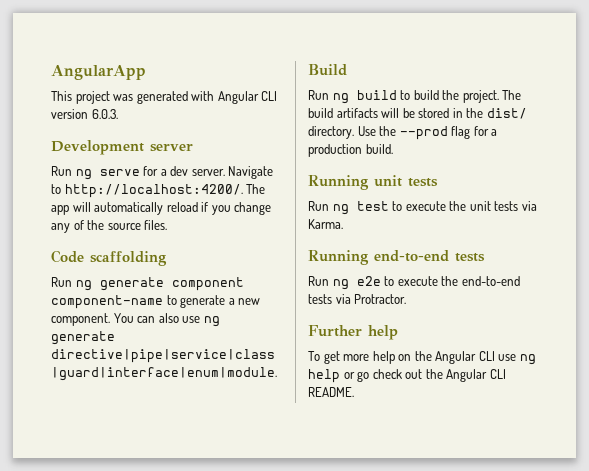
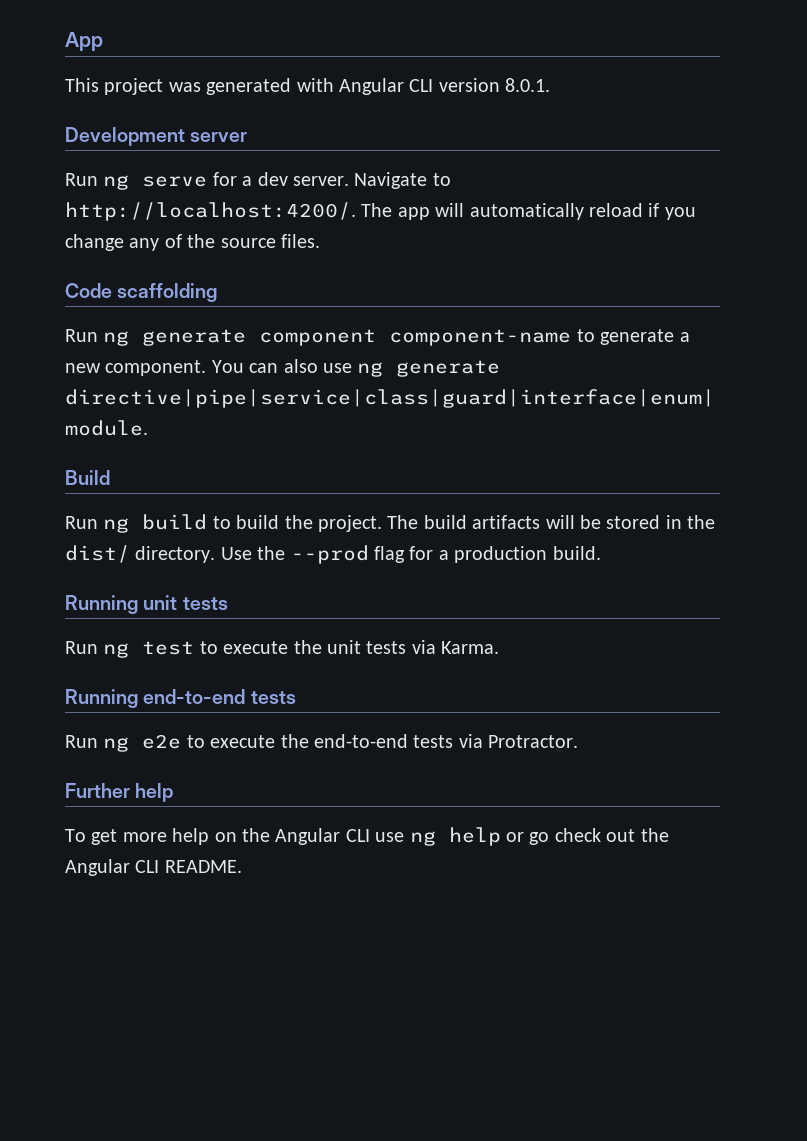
- AngularApp
+ App
- This project was generated with Angular CLI version 6.0.3.
+ This project was generated with Angular CLI version 8.0.1.

